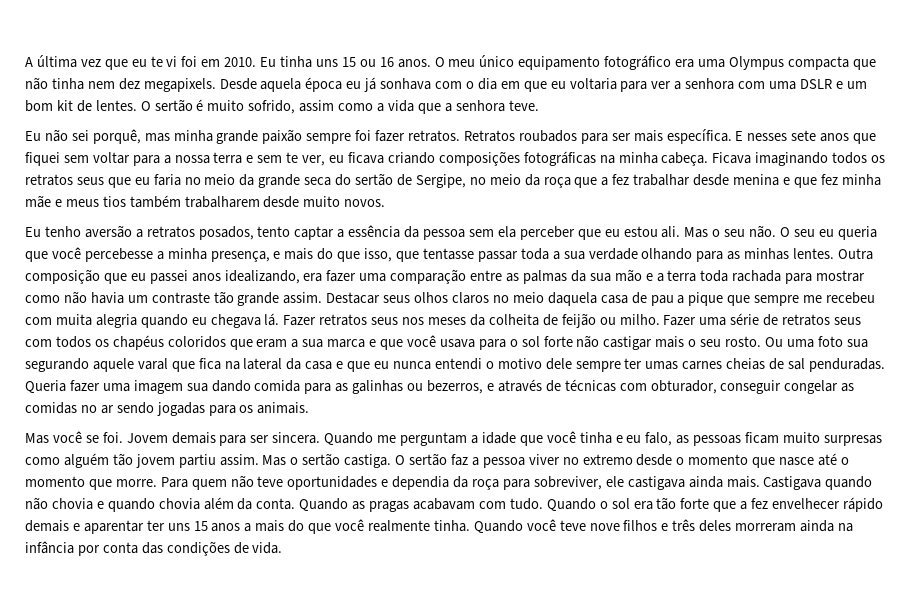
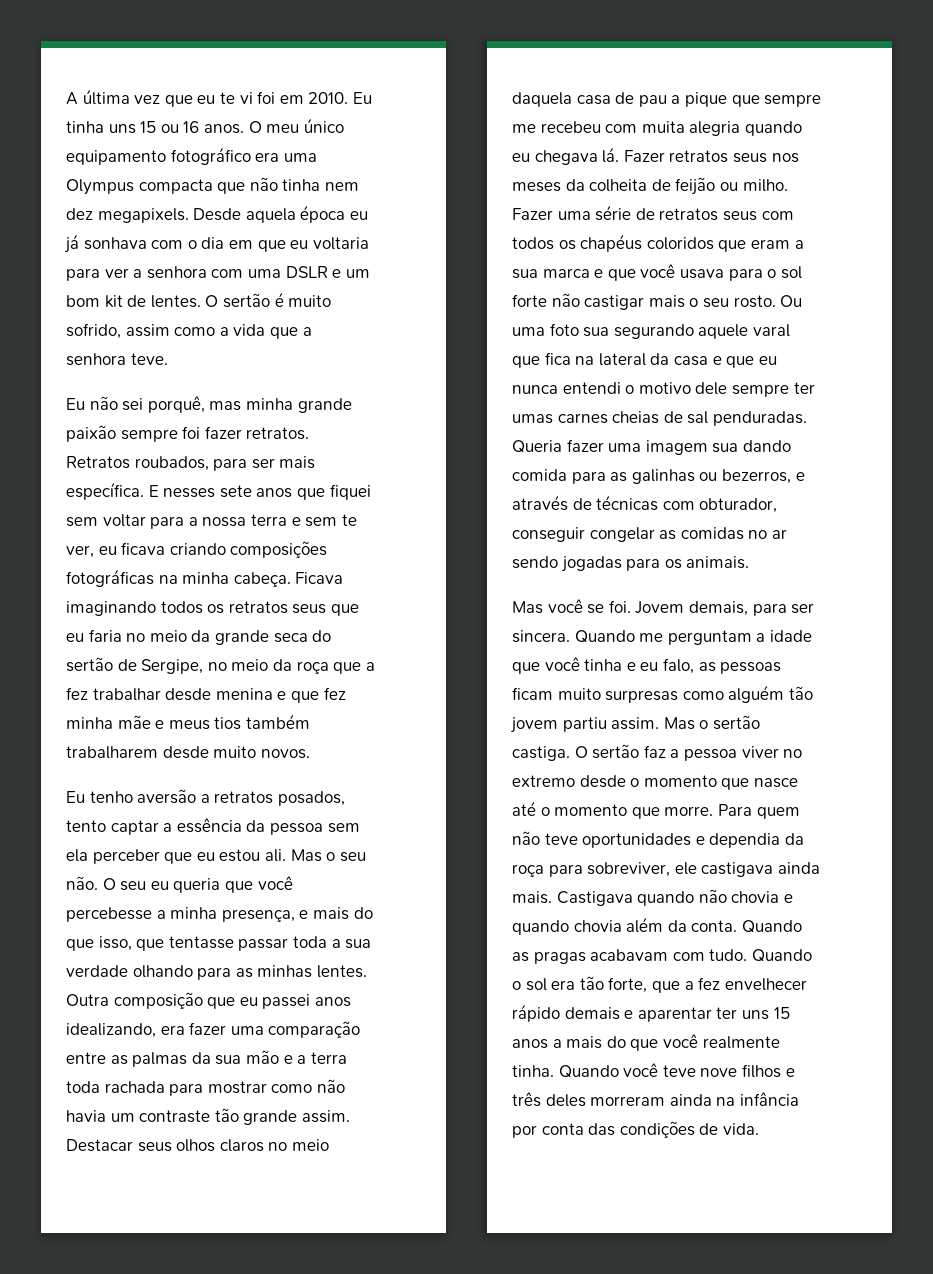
- Retratos roubados para ser mais específica.
+ Retratos roubados, para ser mais específica.
- Jovem demais para ser sincera.
+ Jovem demais, para ser sincera.
- Quando o sol era tão forte que a fez envelhecer rápido demais e aparentar ter uns 15 anos a mais do que você realmente tinha.
+ Quando o sol era tão forte, que a fez envelhecer rápido demais e aparentar ter uns 15 anos a mais do que você realmente tinha.

